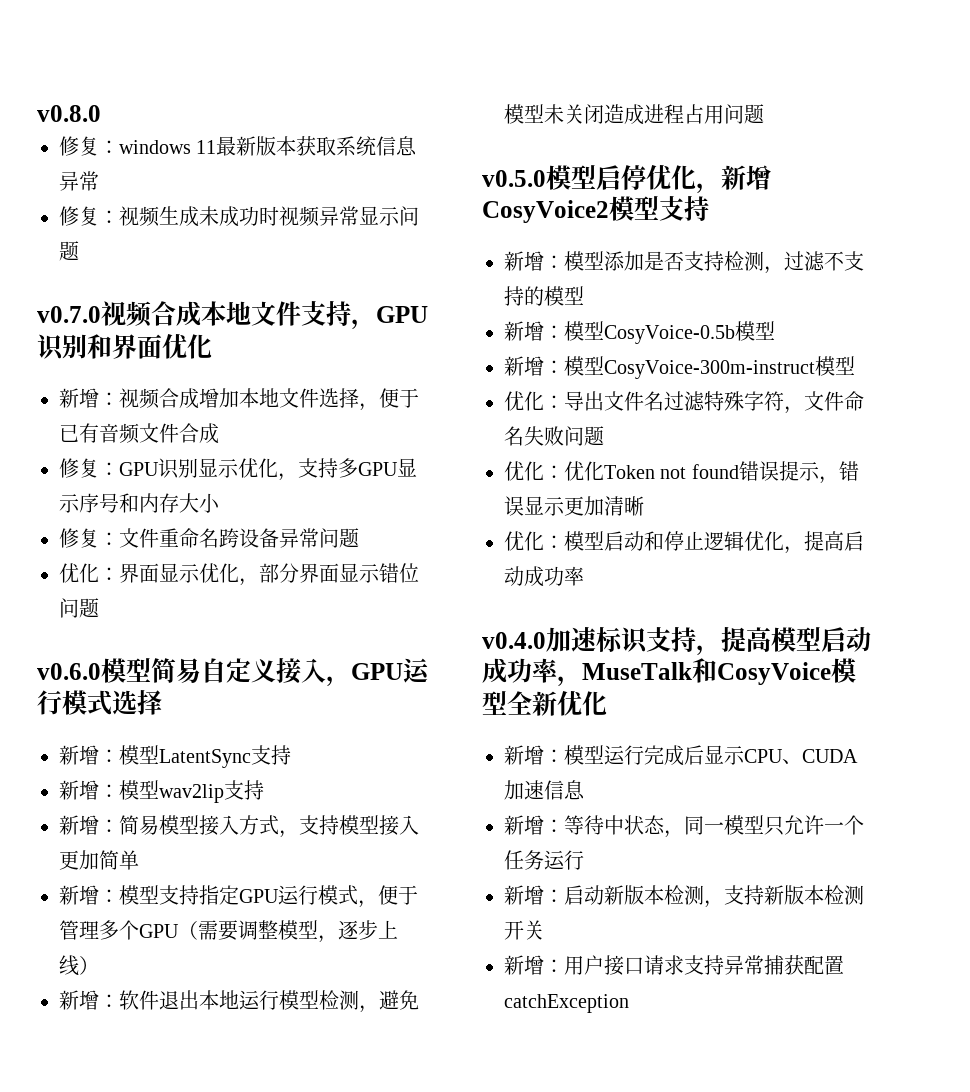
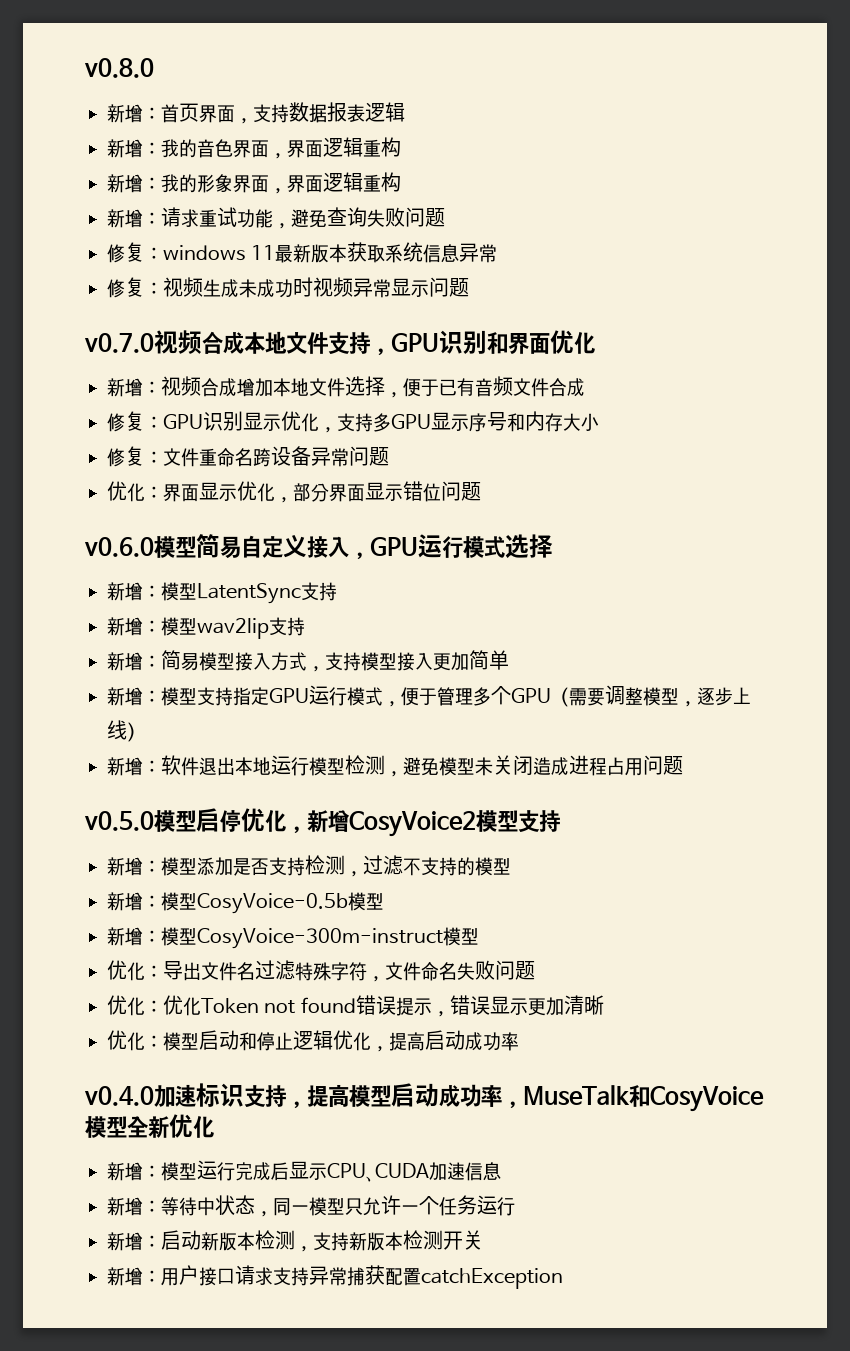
+ 新增：首页界面，支持数据报表逻辑
+ 新增：我的音色界面，界面逻辑重构
+ 新增：我的形象界面，界面逻辑重构
+ 新增：请求重试功能，避免查询失败问题

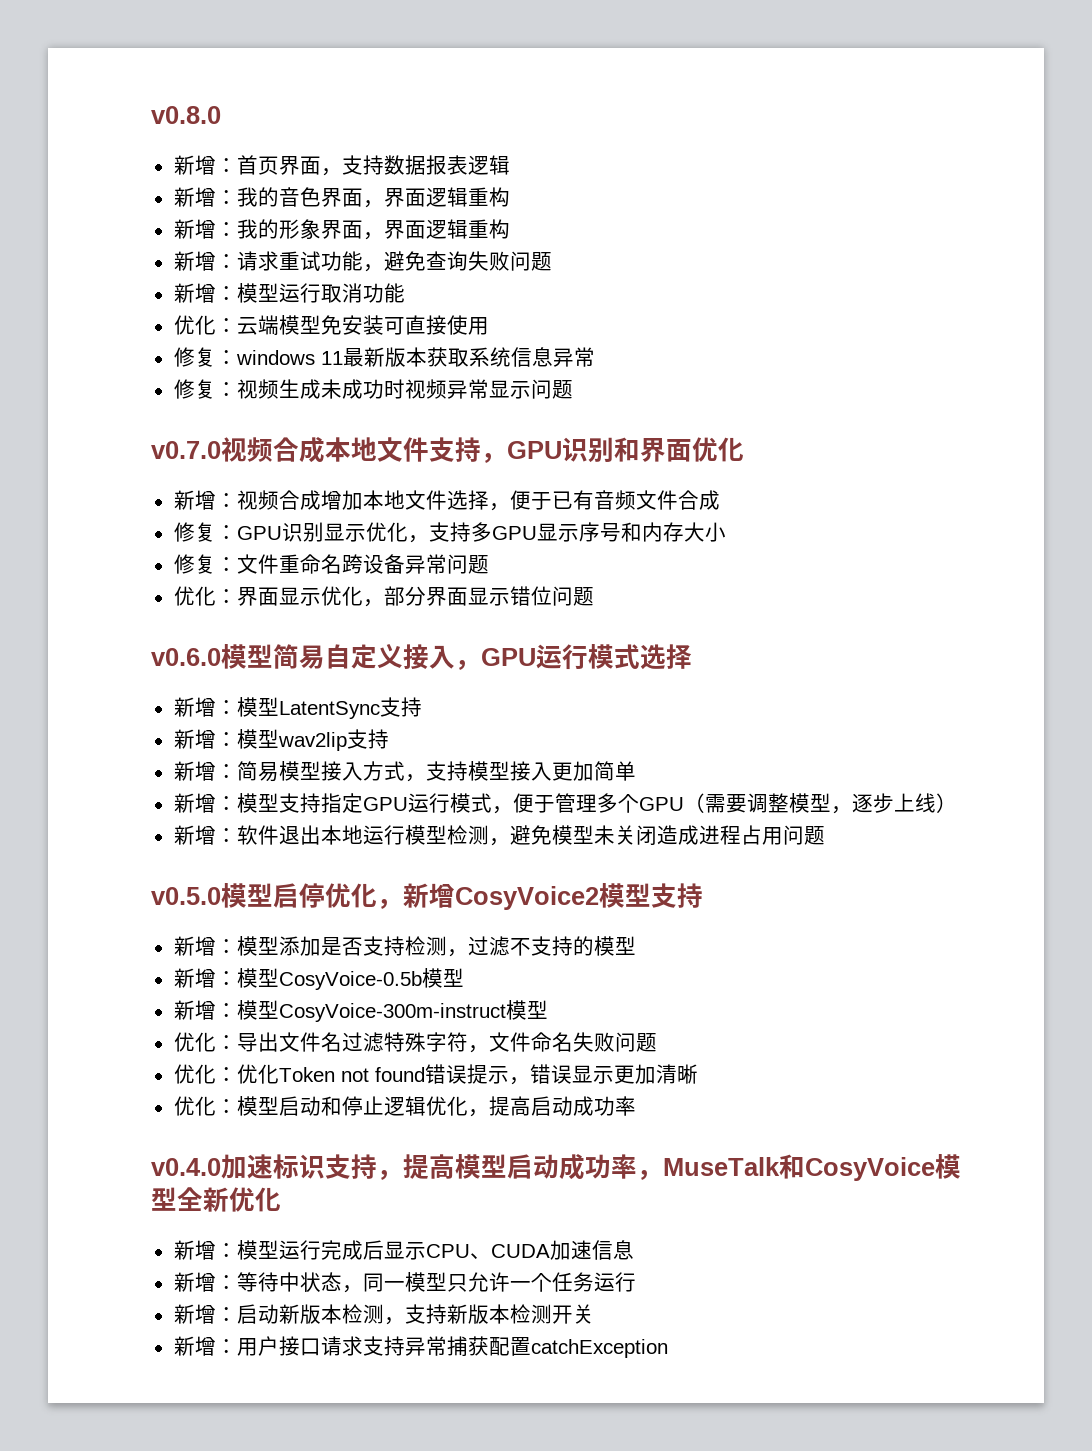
+ 新增：模型运行取消功能
+ 优化：云端模型免安装可直接使用

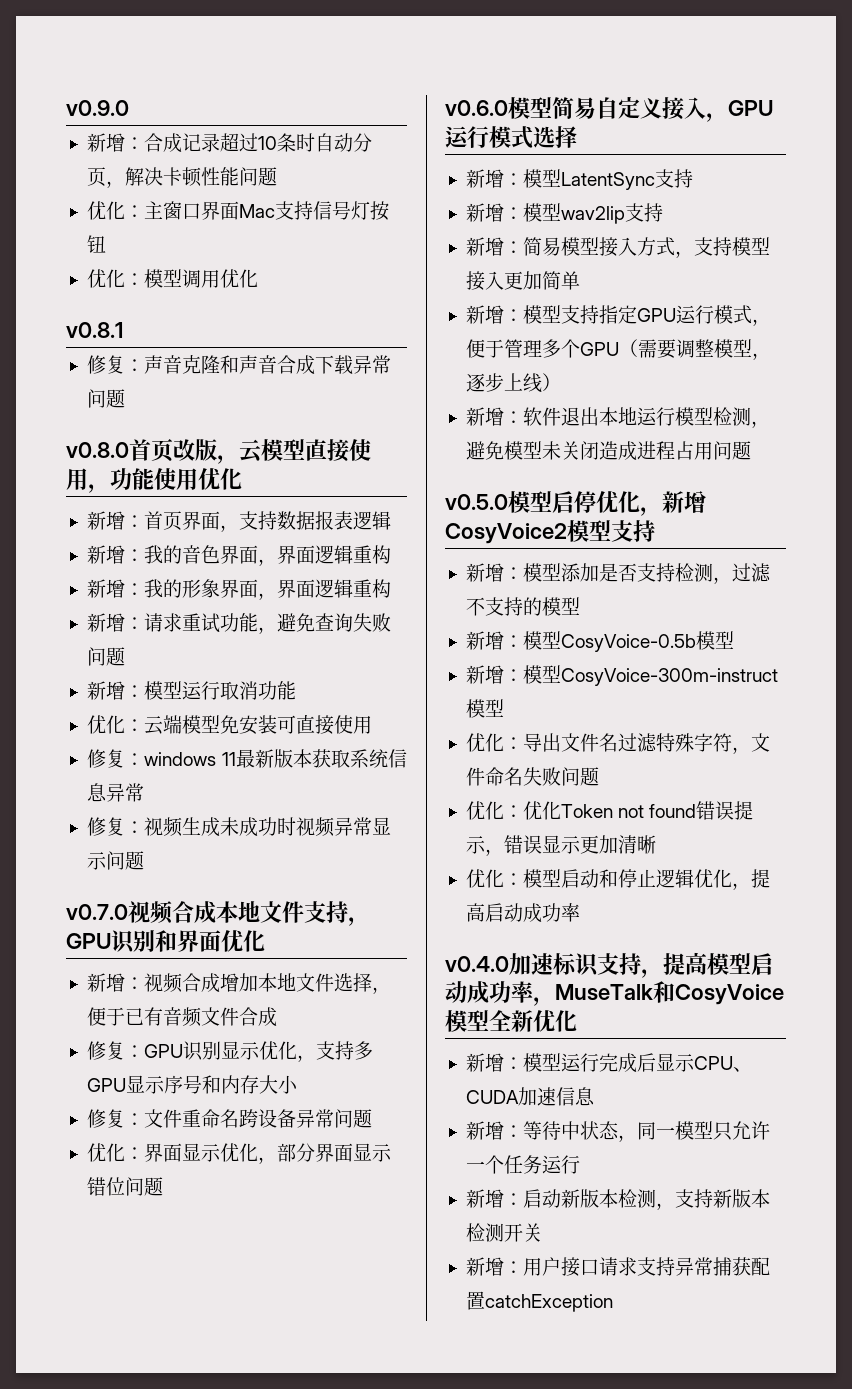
- v0.8.0
+ v0.9.0
+ 新增：合成记录超过10条时自动分页，解决卡顿性能问题
+ 优化：主窗口界面Mac支持信号灯按钮
+ 优化：模型调用优化
+ v0.8.1
+ 修复：声音克隆和声音合成下载异常问题
+ v0.8.0首页改版，云模型直接使用，功能使用优化

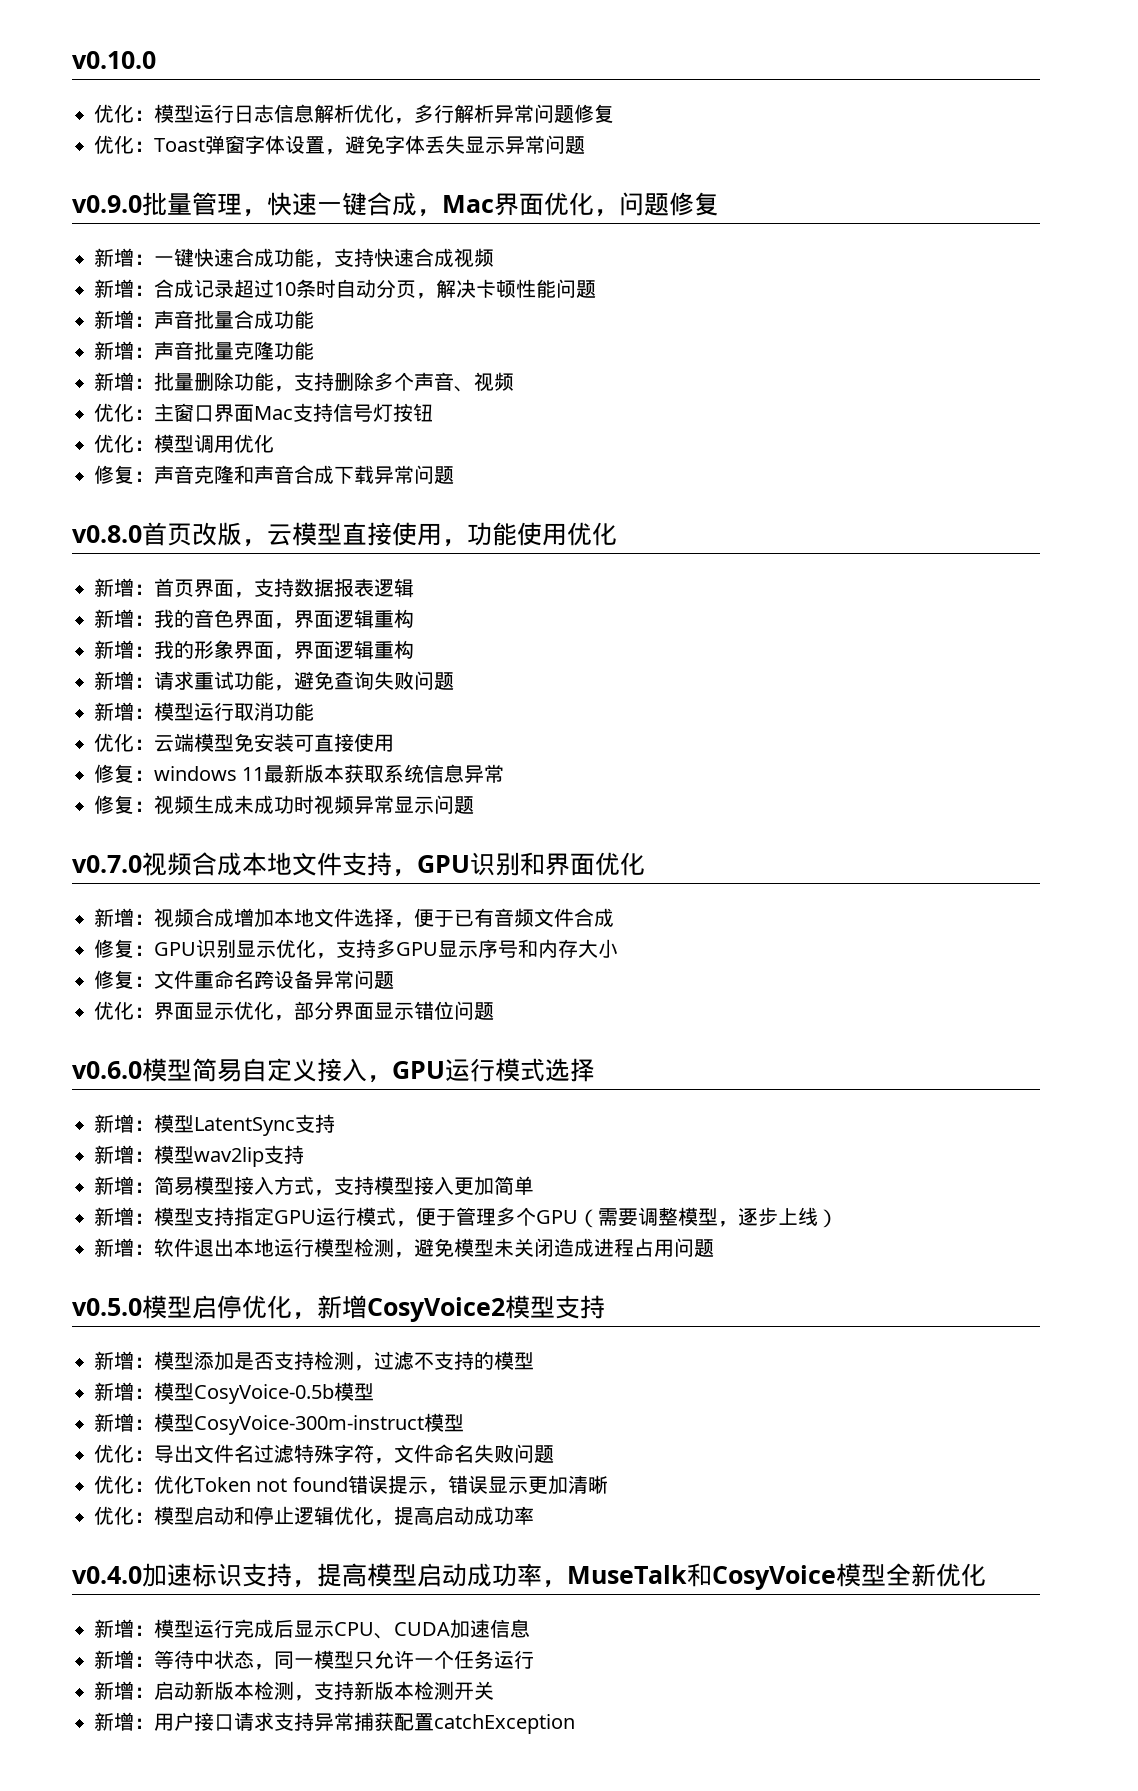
- v0.9.0
+ v0.10.0
+ 优化：模型运行日志信息解析优化，多行解析异常问题修复
+ 优化：Toast弹窗字体设置，避免字体丢失显示异常问题
+ v0.9.0批量管理，快速一键合成，Mac界面优化，问题修复
+ 新增：一键快速合成功能，支持快速合成视频
+ 新增：声音批量合成功能
+ 新增：声音批量克隆功能
+ 新增：批量删除功能，支持删除多个声音、视频
- v0.8.1

